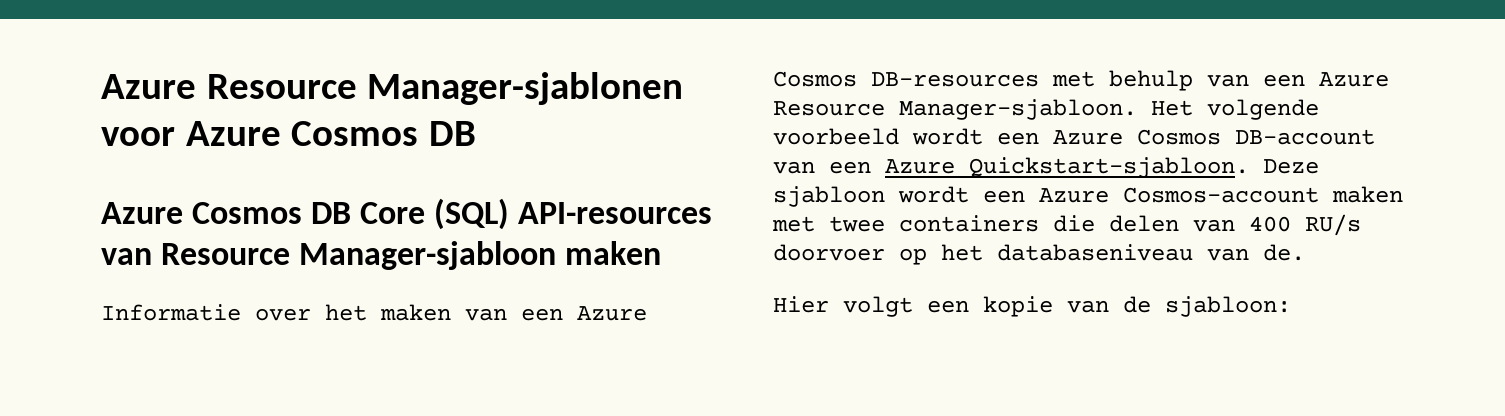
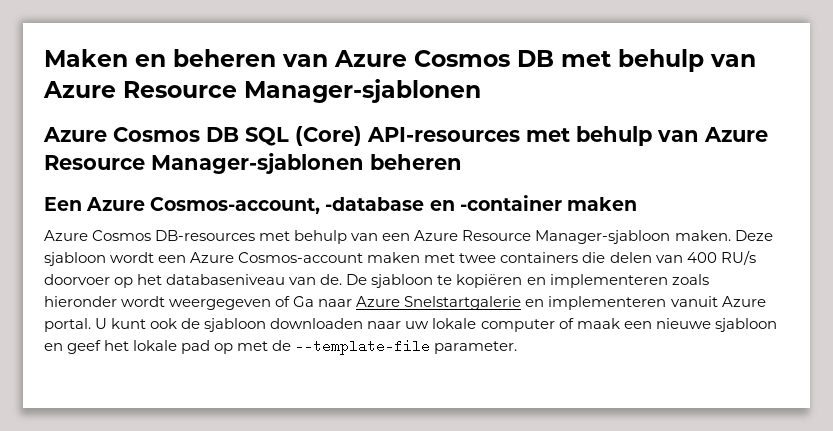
- Azure Resource Manager-sjablonen voor Azure Cosmos DB
- Azure Cosmos DB Core (SQL) API-resources van Resource Manager-sjabloon maken
- Informatie over het maken van een Azure Cosmos DB-resources met behulp van een Azure Resource Manager-sjabloon. Het volgende voorbeeld wordt een Azure Cosmos DB-account van een Azure Quickstart-sjabloon.
+ Maken en beheren van Azure Cosmos DB met behulp van Azure Resource Manager-sjablonen
+ Azure Cosmos DB SQL (Core) API-resources met behulp van Azure Resource Manager-sjablonen beheren
+ Een Azure Cosmos-account, -database en -container maken
+ Azure Cosmos DB-resources met behulp van een Azure Resource Manager-sjabloon maken.
- Deze sjabloon wordt een Azure Cosmos-account maken met twee containers die delen van 400 RU/s doorvoer op het databaseniveau van de.
- Hier volgt een kopie van de sjabloon:
+ Deze sjabloon wordt een Azure Cosmos-account maken met twee containers die delen van 400 RU/s doorvoer op het databaseniveau van de. De sjabloon te kopiëren en implementeren zoals hieronder wordt weergegeven of Ga naar Azure Snelstartgalerie en implementeren vanuit Azure portal. U kunt ook de sjabloon downloaden naar uw lokale computer of maak een nieuwe sjabloon en geef het lokale pad op met de --template-file parameter.

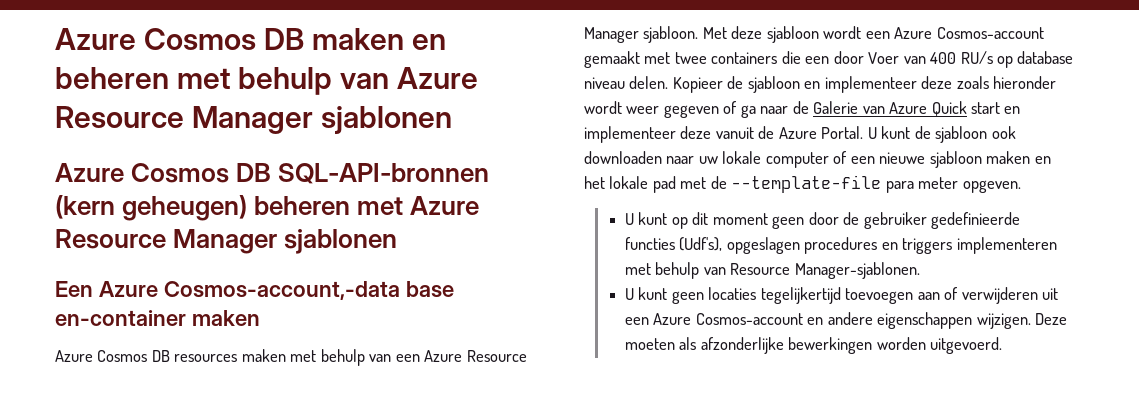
- Maken en beheren van Azure Cosmos DB met behulp van Azure Resource Manager-sjablonen
- Azure Cosmos DB SQL (Core) API-resources met behulp van Azure Resource Manager-sjablonen beheren
- Een Azure Cosmos-account, -database en -container maken
+ Azure Cosmos DB maken en beheren met behulp van Azure Resource Manager sjablonen
+ Azure Cosmos DB SQL-API-bronnen (kern geheugen) beheren met Azure Resource Manager sjablonen
+ Een Azure Cosmos-account,-data base en-container maken
- Azure Cosmos DB-resources met behulp van een Azure Resource Manager-sjabloon maken. Deze sjabloon wordt een Azure Cosmos-account maken met twee containers die delen van 400 RU/s doorvoer op het databaseniveau van de. De sjabloon te kopiëren en implementeren zoals hieronder wordt weergegeven of Ga naar Azure Snelstartgalerie en implementeren vanuit Azure portal. U kunt ook de sjabloon downloaden naar uw lokale computer of maak een nieuwe sjabloon en geef het lokale pad op met de --template-file parameter.
+ Azure Cosmos DB resources maken met behulp van een Azure Resource Manager sjabloon. Met deze sjabloon wordt een Azure Cosmos-account gemaakt met twee containers die een door Voer van 400 RU/s op database niveau delen. Kopieer de sjabloon en implementeer deze zoals hieronder wordt weer gegeven of ga naar de Galerie van Azure Quick start en implementeer deze vanuit de Azure Portal. U kunt de sjabloon ook downloaden naar uw lokale computer of een nieuwe sjabloon maken en het lokale pad met de --template-file para meter opgeven.
+ U kunt op dit moment geen door de gebruiker gedefinieerde functies (Udf's), opgeslagen procedures en triggers implementeren met behulp van Resource Manager-sjablonen.
+ U kunt geen locaties tegelijkertijd toevoegen aan of verwijderen uit een Azure Cosmos-account en andere eigenschappen wijzigen. Deze moeten als afzonderlijke bewerkingen worden uitgevoerd.

